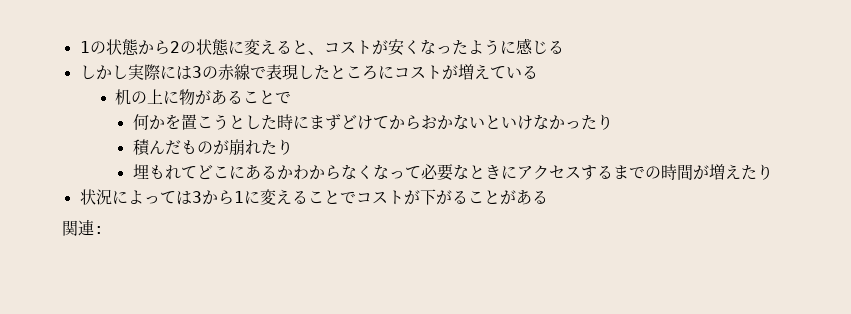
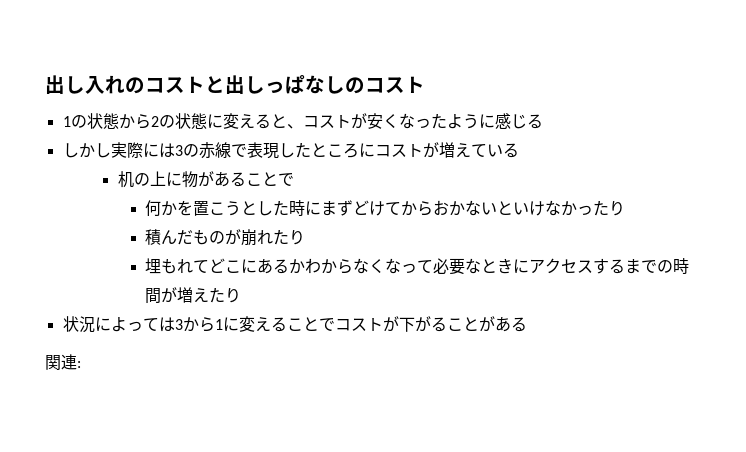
+ 出し入れのコストと出しっぱなしのコスト

